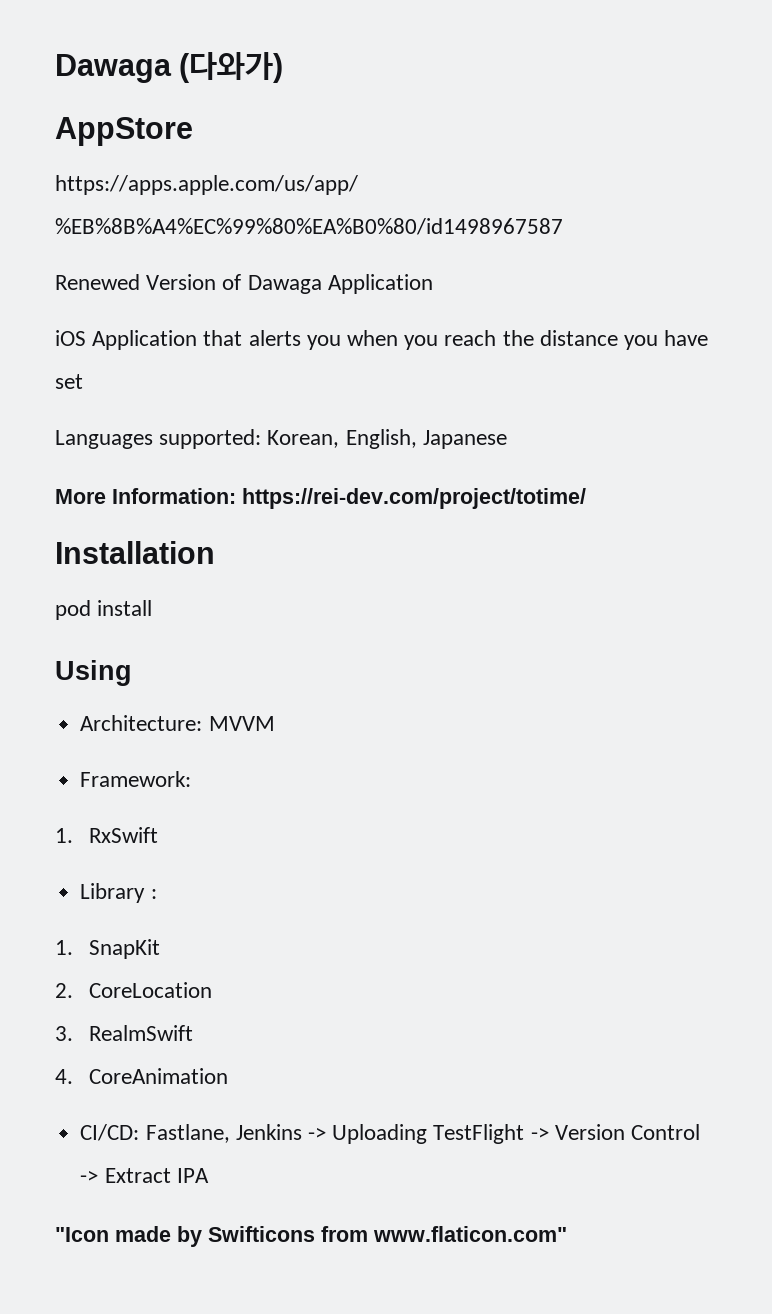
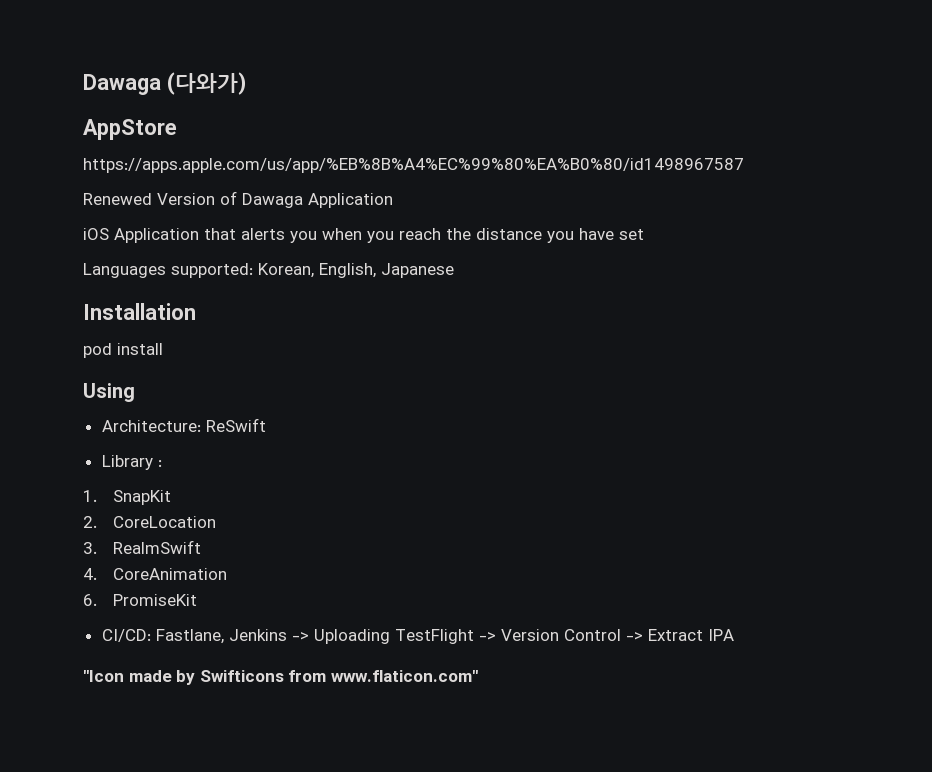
- More Information: https://rei-dev.com/project/totime/
- Architecture: MVVM
- Framework:
- 1. RxSwift
+ Architecture: ReSwift
+ 6. PromiseKit

